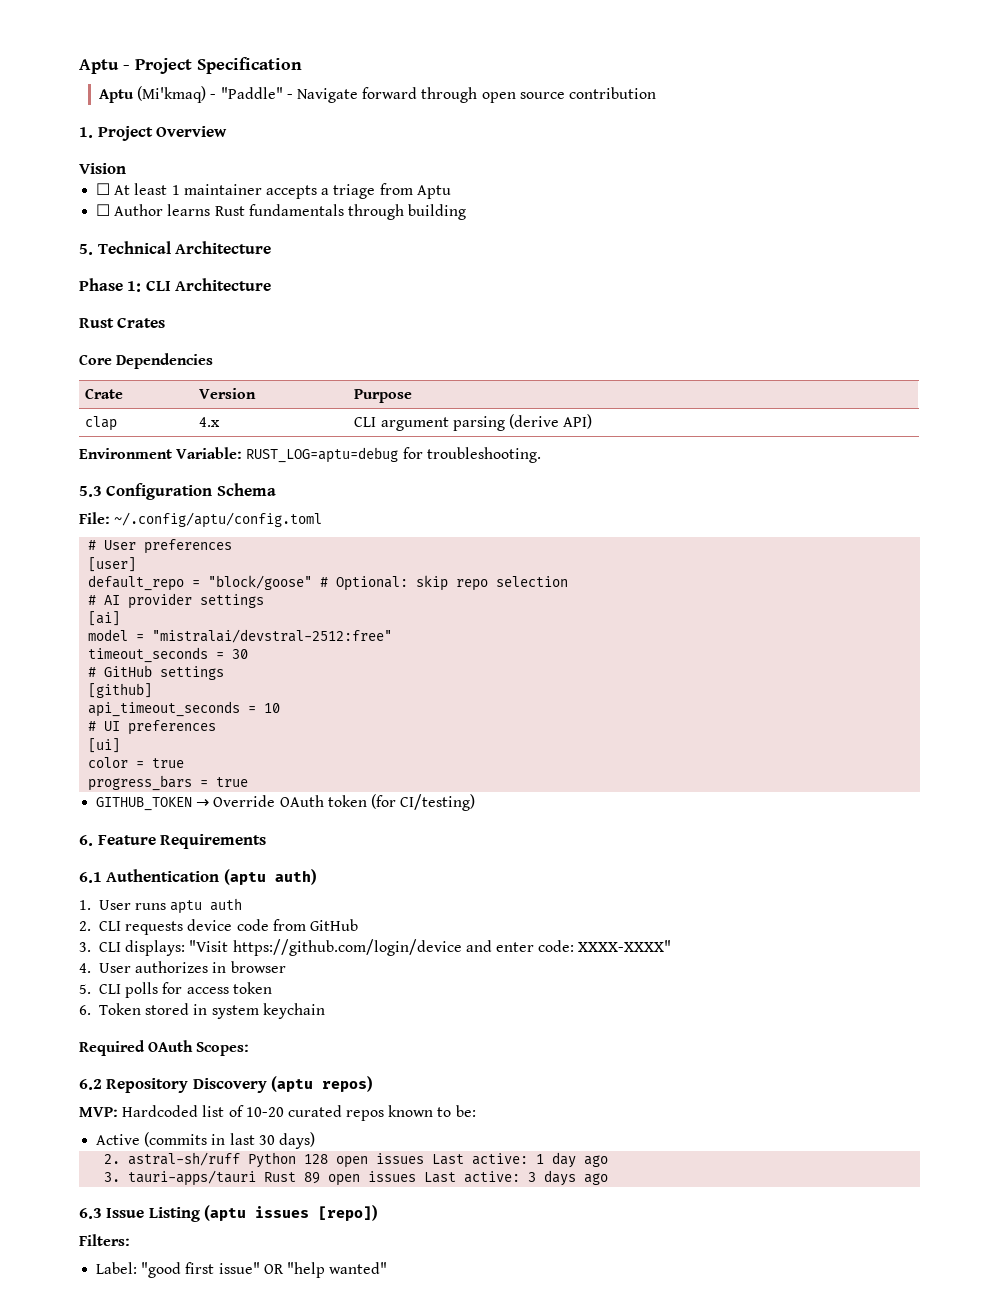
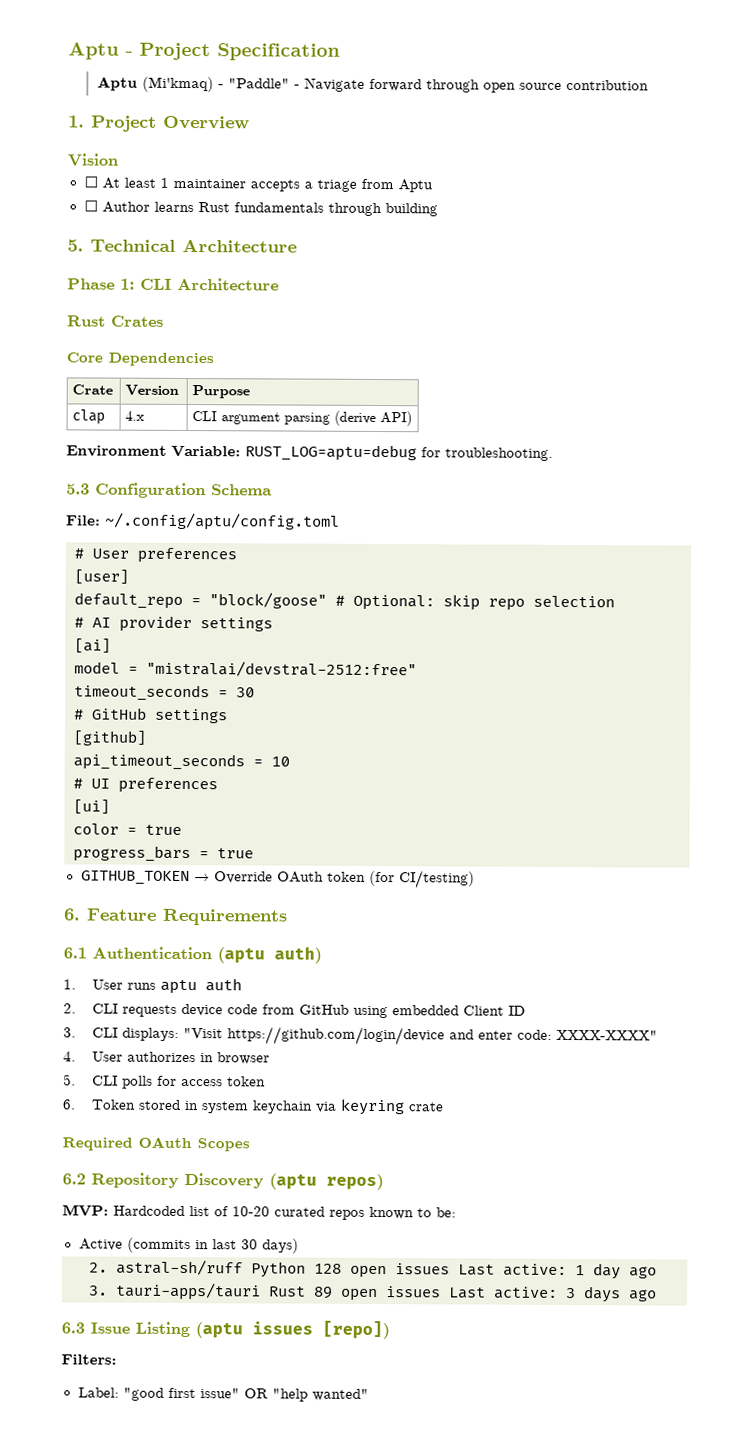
- 2. CLI requests device code from GitHub
+ 2. CLI requests device code from GitHub using embedded Client ID
- 6. Token stored in system keychain
+ 6. Token stored in system keychain via keyring crate
- Required OAuth Scopes:
+ Required OAuth Scopes

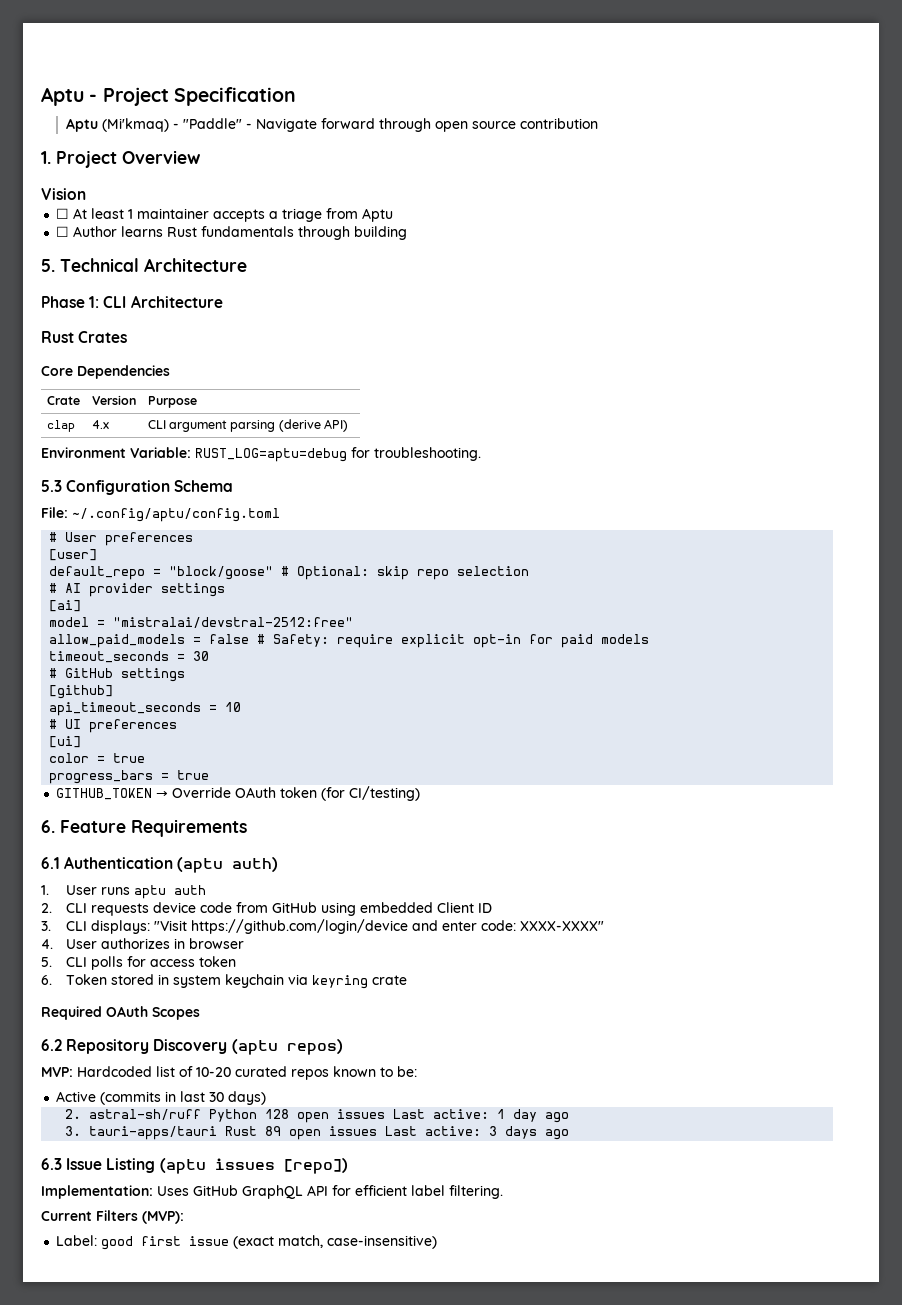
+ allow_paid_models = false # Safety: require explicit opt-in for paid models
- Filters:
- Label: "good first issue" OR "help wanted"
+ Implementation: Uses GitHub GraphQL API for efficient label filtering.
+ Current Filters (MVP):
+ Label: good first issue (exact match, case-insensitive)

